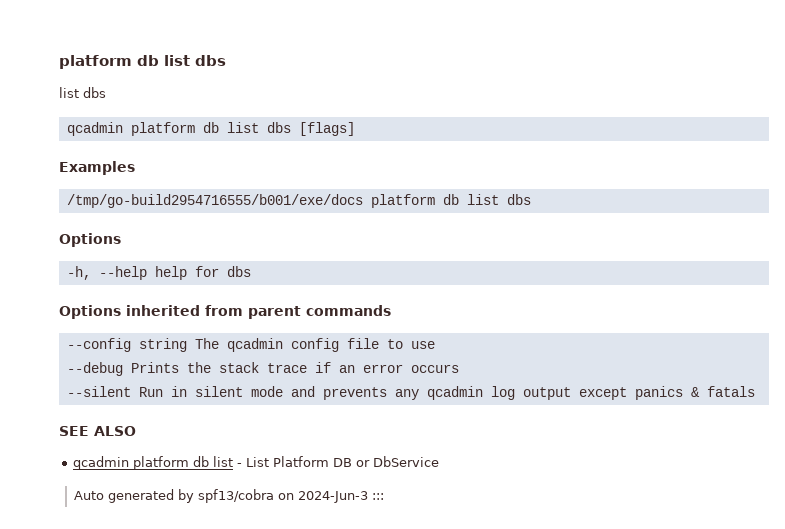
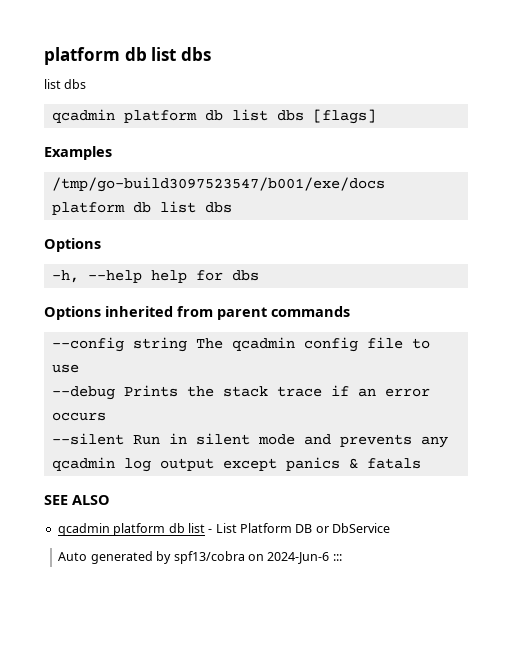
- /tmp/go-build2954716555/b001/exe/docs platform db list dbs
+ /tmp/go-build3097523547/b001/exe/docs platform db list dbs
- Auto generated by spf13/cobra on 2024-Jun-3 :::
+ Auto generated by spf13/cobra on 2024-Jun-6 :::

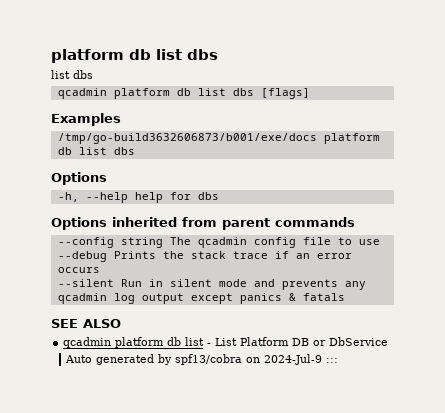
- /tmp/go-build3097523547/b001/exe/docs platform db list dbs
+ /tmp/go-build3632606873/b001/exe/docs platform db list dbs
- Auto generated by spf13/cobra on 2024-Jun-6 :::
+ Auto generated by spf13/cobra on 2024-Jul-9 :::

